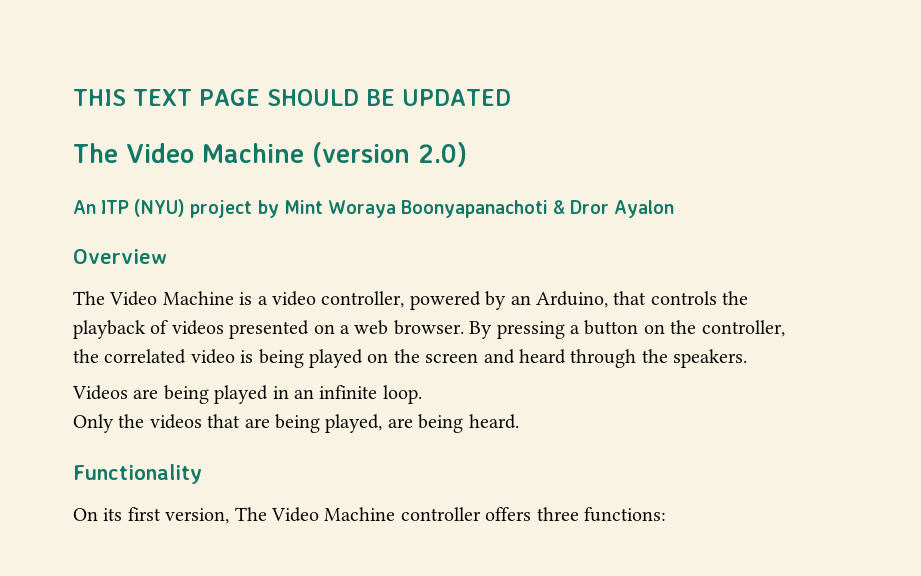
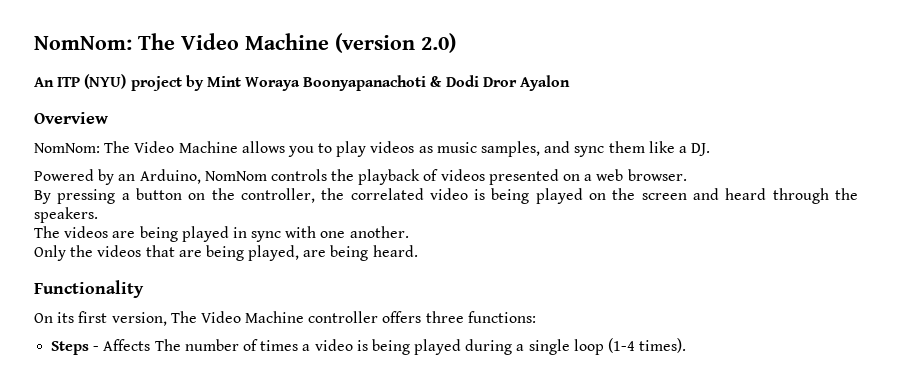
- THIS TEXT PAGE SHOULD BE UPDATED
- The Video Machine (version 2.0)
+ NomNom: The Video Machine (version 2.0)
- An ITP (NYU) project by Mint Woraya Boonyapanachoti & Dror Ayalon
+ An ITP (NYU) project by Mint Woraya Boonyapanachoti & Dodi Dror Ayalon
- The Video Machine is a video controller, powered by an Arduino, that controls the playback of videos presented on a web browser. By pressing a button on the controller, the correlated video is being played on the screen and heard through the speakers.
+ NomNom: The Video Machine allows you to play videos as music samples, and sync them like a DJ.
+ Powered by an Arduino, NomNom controls the playback of videos presented on a web browser.
+ By pressing a button on the controller, the correlated video is being played on the screen and heard through the speakers.
- Videos are being played in an infinite loop.
+ The videos are being played in sync with one another.
+ Steps - Affects The number of times a video is being played during a single loop (1-4 times).

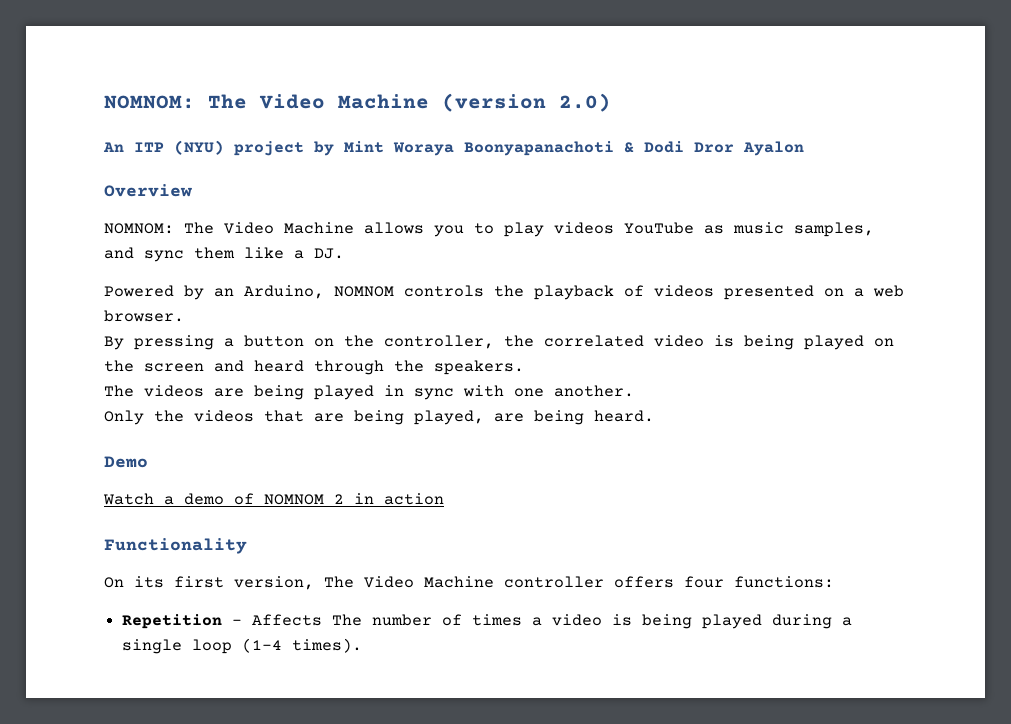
- NomNom: The Video Machine (version 2.0)
+ NOMNOM: The Video Machine (version 2.0)
- NomNom: The Video Machine allows you to play videos as music samples, and sync them like a DJ.
+ NOMNOM: The Video Machine allows you to play videos YouTube as music samples, and sync them like a DJ.
- Powered by an Arduino, NomNom controls the playback of videos presented on a web browser.
+ Powered by an Arduino, NOMNOM controls the playback of videos presented on a web browser.
+ Demo
+ Watch a demo of NOMNOM 2 in action
- On its first version, The Video Machine controller offers three functions:
+ On its first version, The Video Machine controller offers four functions:
- Steps - Affects The number of times a video is being played during a single loop (1-4 times).
+ Repetition - Affects The number of times a video is being played during a single loop (1-4 times).

